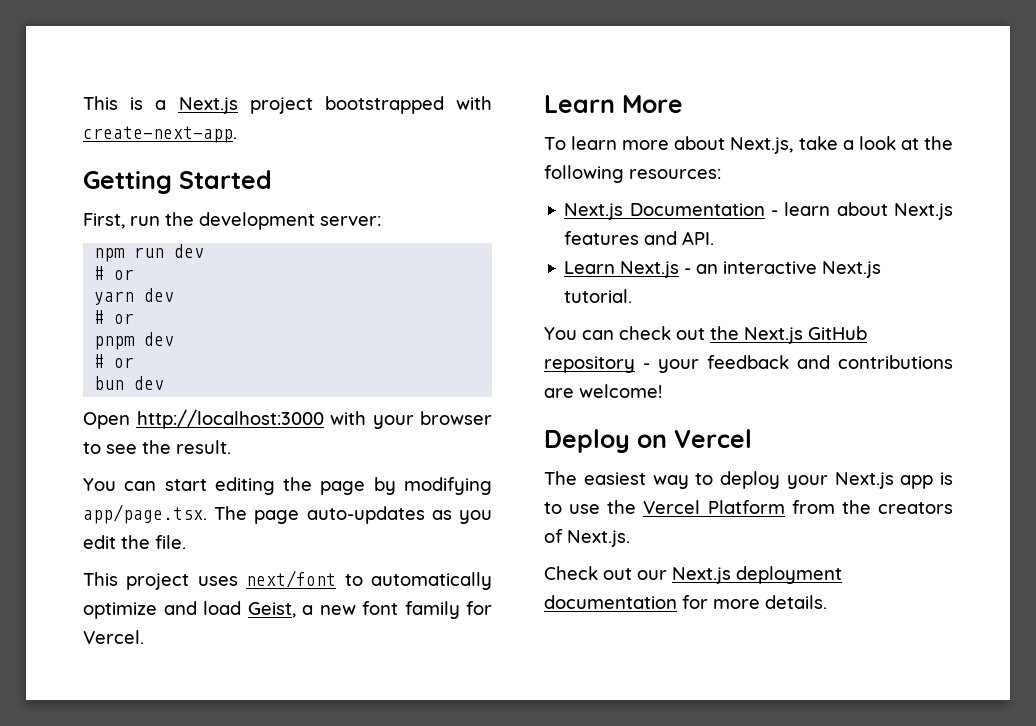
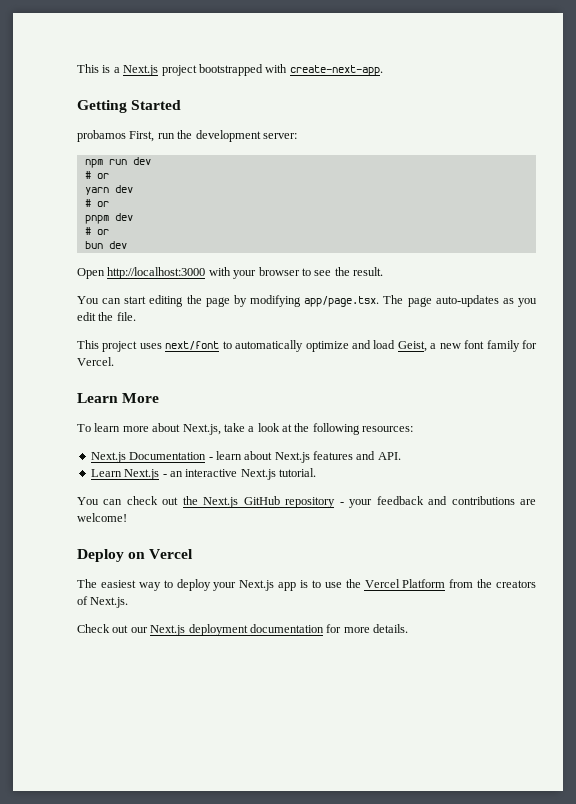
- First, run the development server:
+ probamos First, run the development server:

